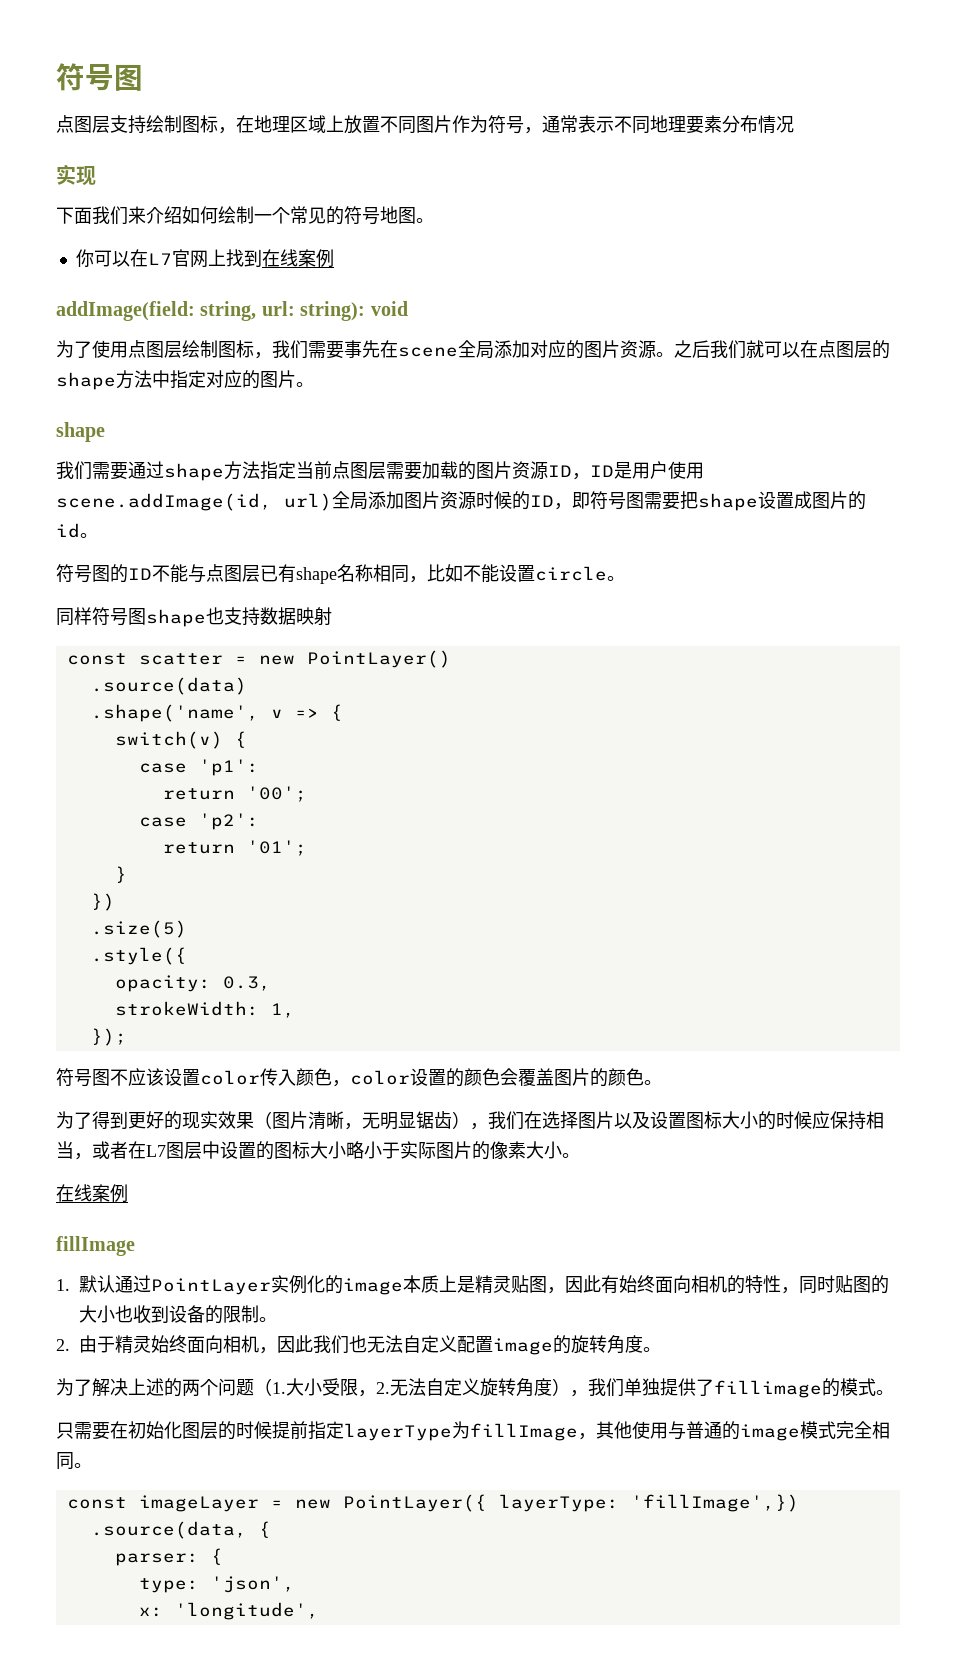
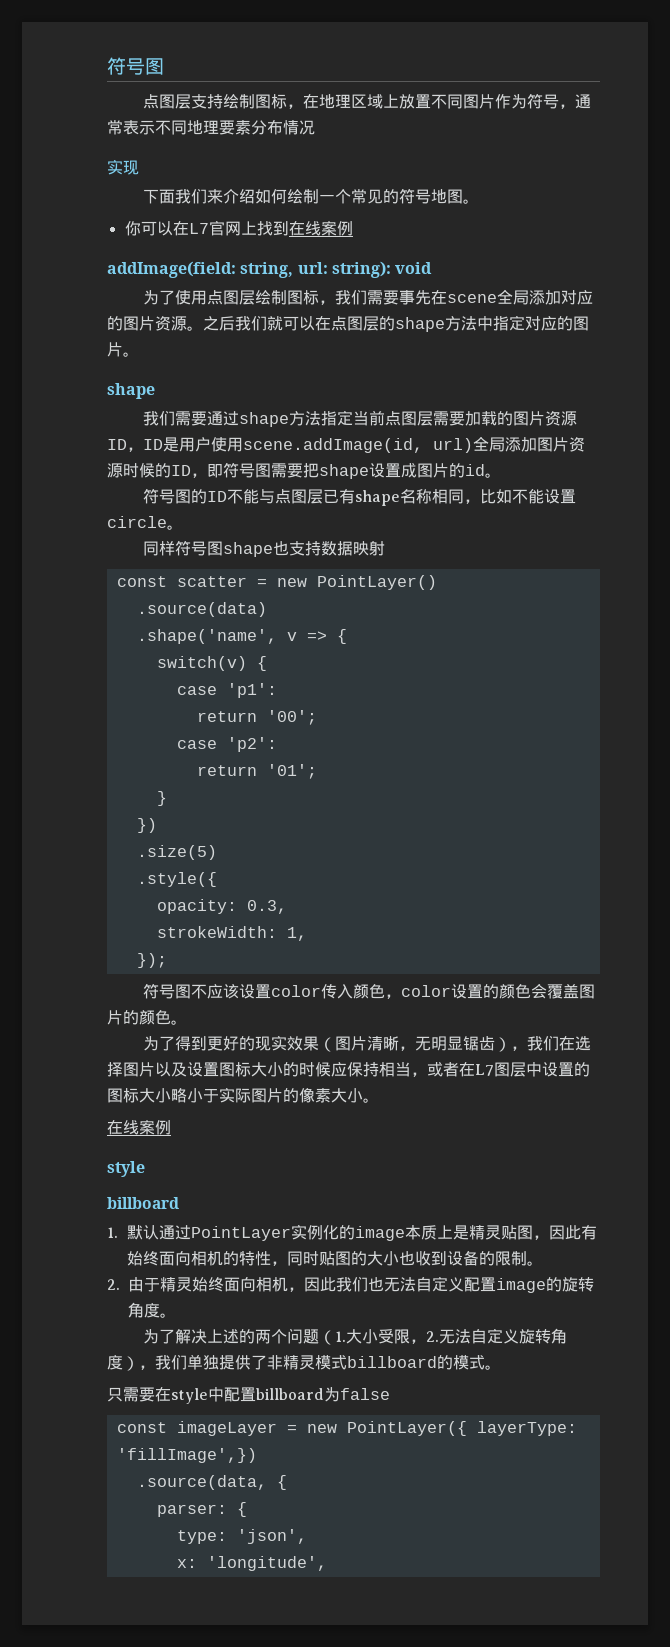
  为了得到更好的现实效果（图片清晰，无明显锯齿），我们在选择图片以及设置图标大小的时候应保持相当，或者在L7图层中设置的图标大小略小于实际图片的像素大小。
  在线案例
- fillImage
+ style
+ billboard
- 为了解决上述的两个问题（1.大小受限，2.无法自定义旋转角度），我们单独提供了fillimage的模式。
+ 为了解决上述的两个问题（1.大小受限，2.无法自定义旋转角度），我们单独提供了非精灵模式billboard的模式。
- 只需要在初始化图层的时候提前指定layerType为fillImage，其他使用与普通的image模式完全相同。
+ 只需要在style中配置billboard为false

